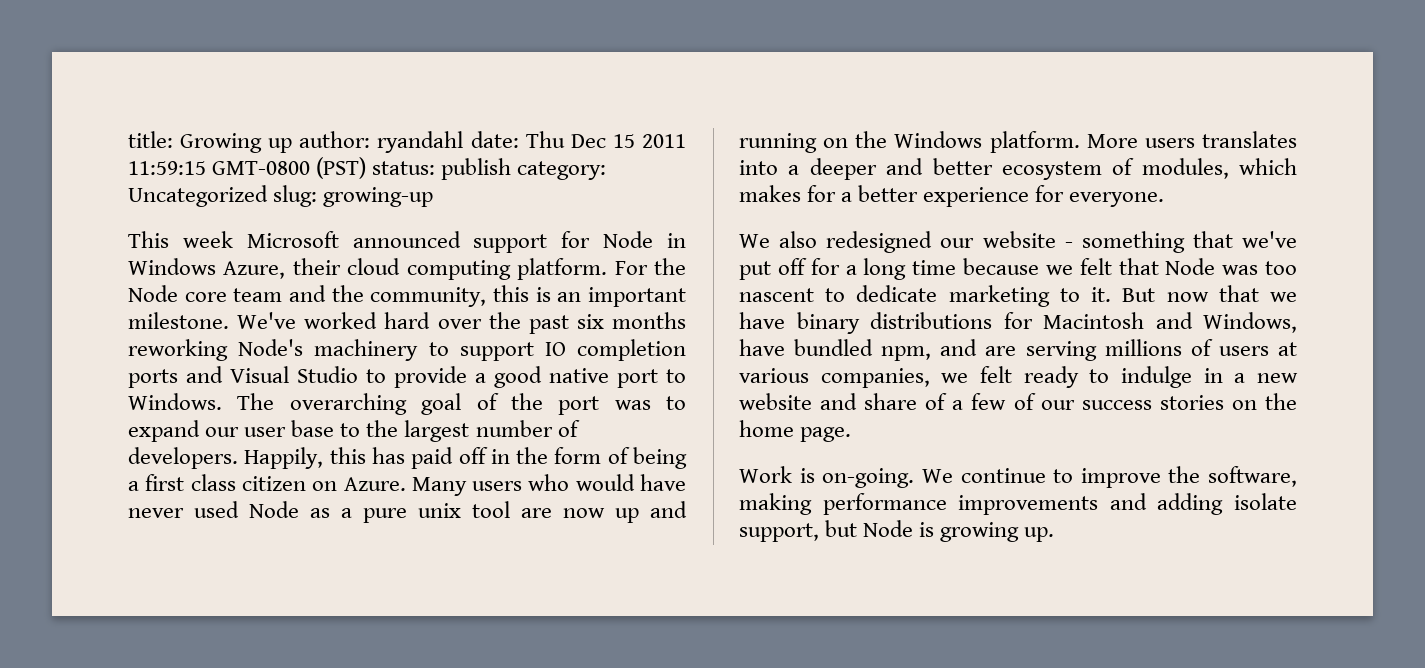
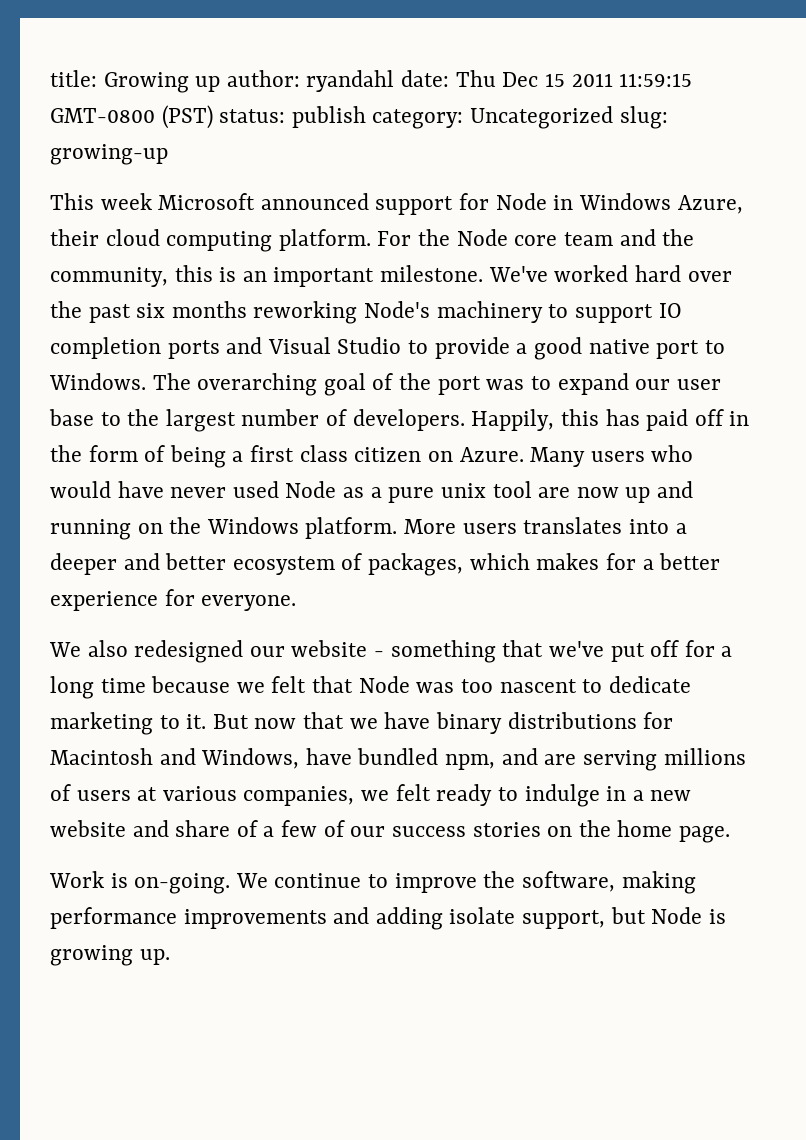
- More users translates into a deeper and better ecosystem of modules, which makes for a better experience for everyone.
+ More users translates into a deeper and better ecosystem of packages, which makes for a better experience for everyone.

